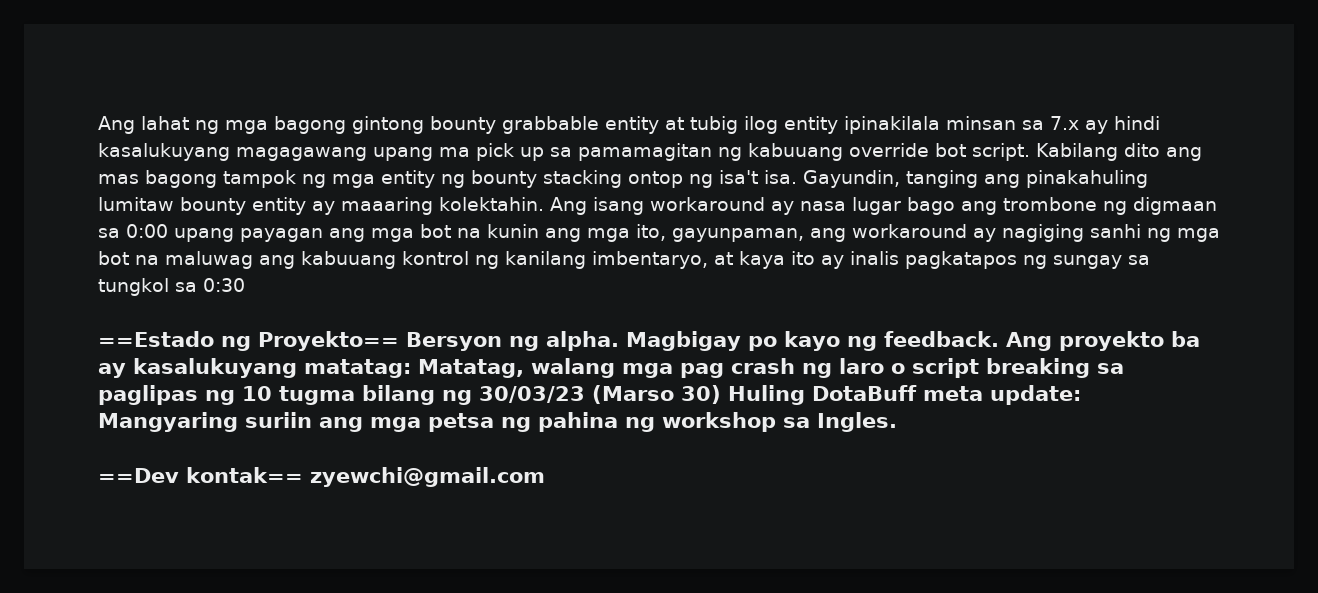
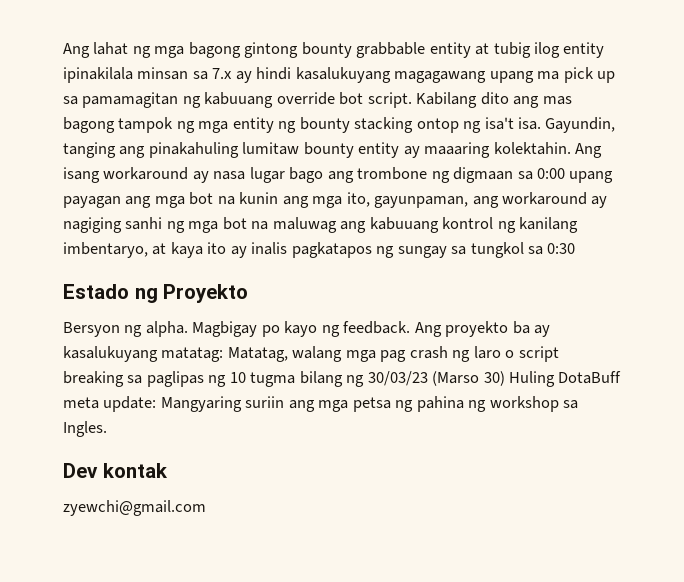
- ==Estado ng Proyekto== Bersyon ng alpha.
+ Estado ng Proyekto
+ Bersyon ng alpha.
- ==Dev kontak== zyewchi@gmail.com
+ Dev kontak
+ zyewchi@gmail.com

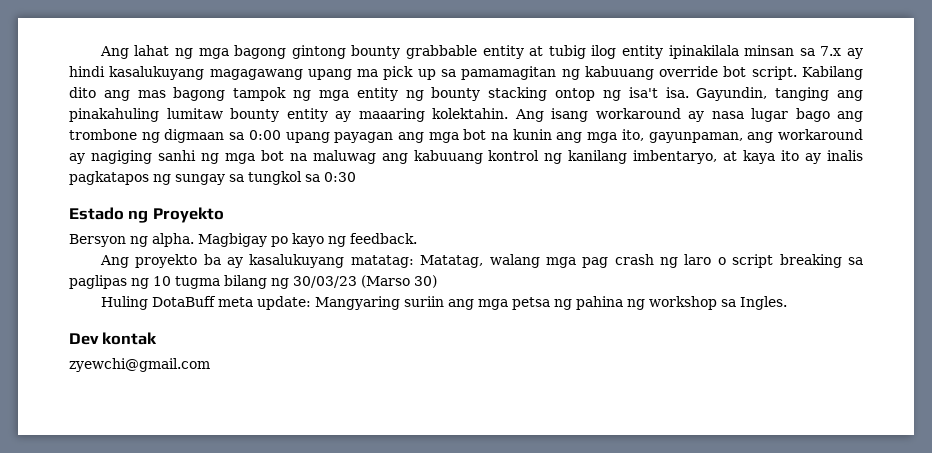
- Magbigay po kayo ng feedback. Ang proyekto ba ay kasalukuyang matatag: Matatag, walang mga pag crash ng laro o script breaking sa paglipas ng 10 tugma bilang ng 30/03/23 (Marso 30) Huling DotaBuff meta update: Mangyaring suriin ang mga petsa ng pahina ng workshop sa Ingles.
+ Magbigay po kayo ng feedback.
+ Ang proyekto ba ay kasalukuyang matatag: Matatag, walang mga pag crash ng laro o script breaking sa paglipas ng 10 tugma bilang ng 30/03/23 (Marso 30)
+ Huling DotaBuff meta update: Mangyaring suriin ang mga petsa ng pahina ng workshop sa Ingles.

